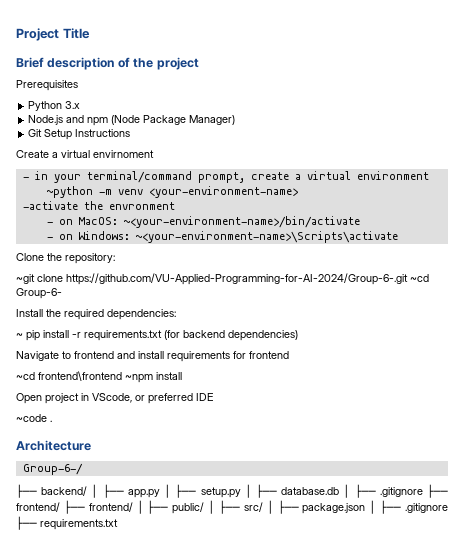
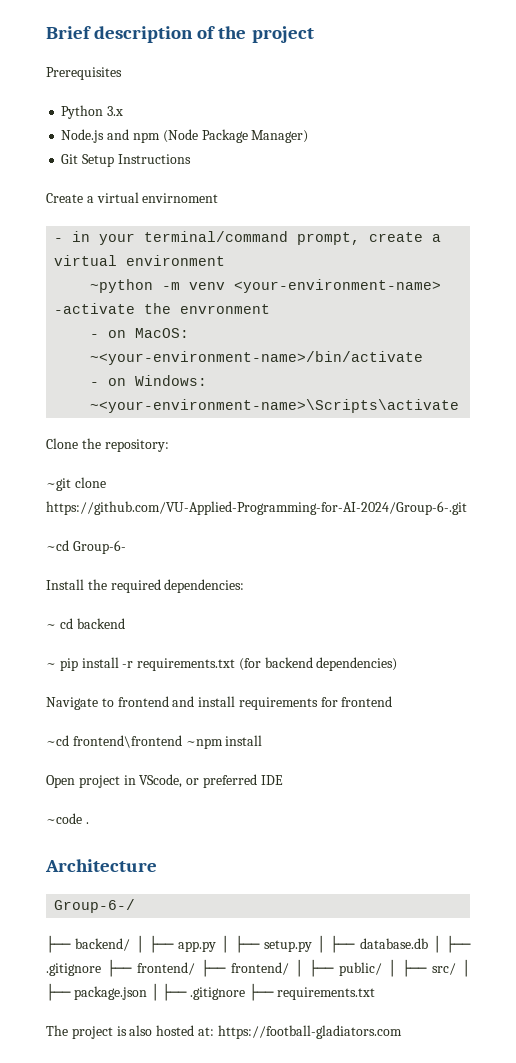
- Project Title
- ~git clone https://github.com/VU-Applied-Programming-for-AI-2024/Group-6-.git ~cd Group-6-
+ ~git clone https://github.com/VU-Applied-Programming-for-AI-2024/Group-6-.git
+ ~cd Group-6-
+ ~ cd backend
+ The project is also hosted at: https://football-gladiators.com

